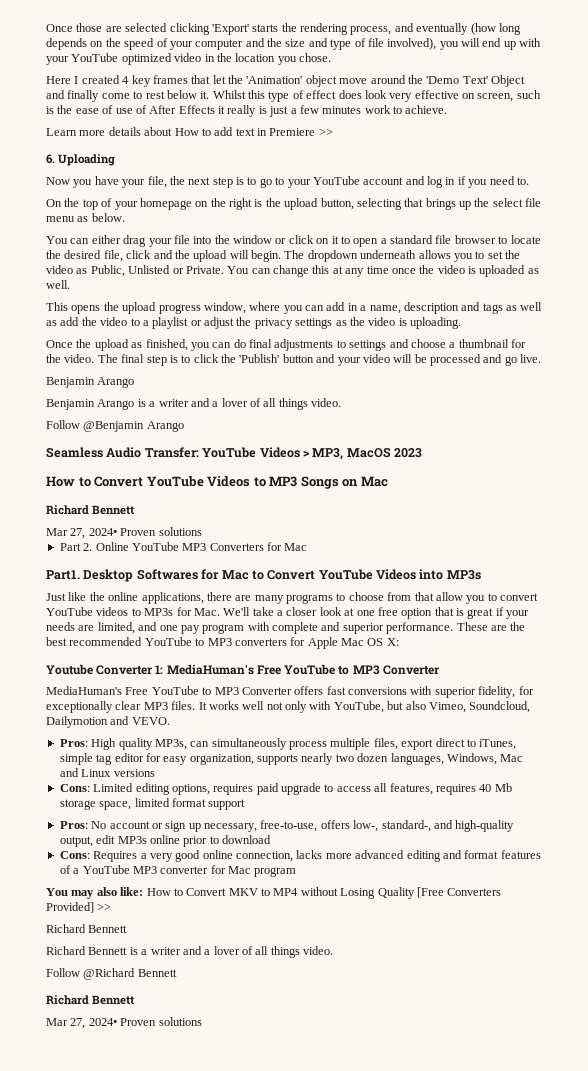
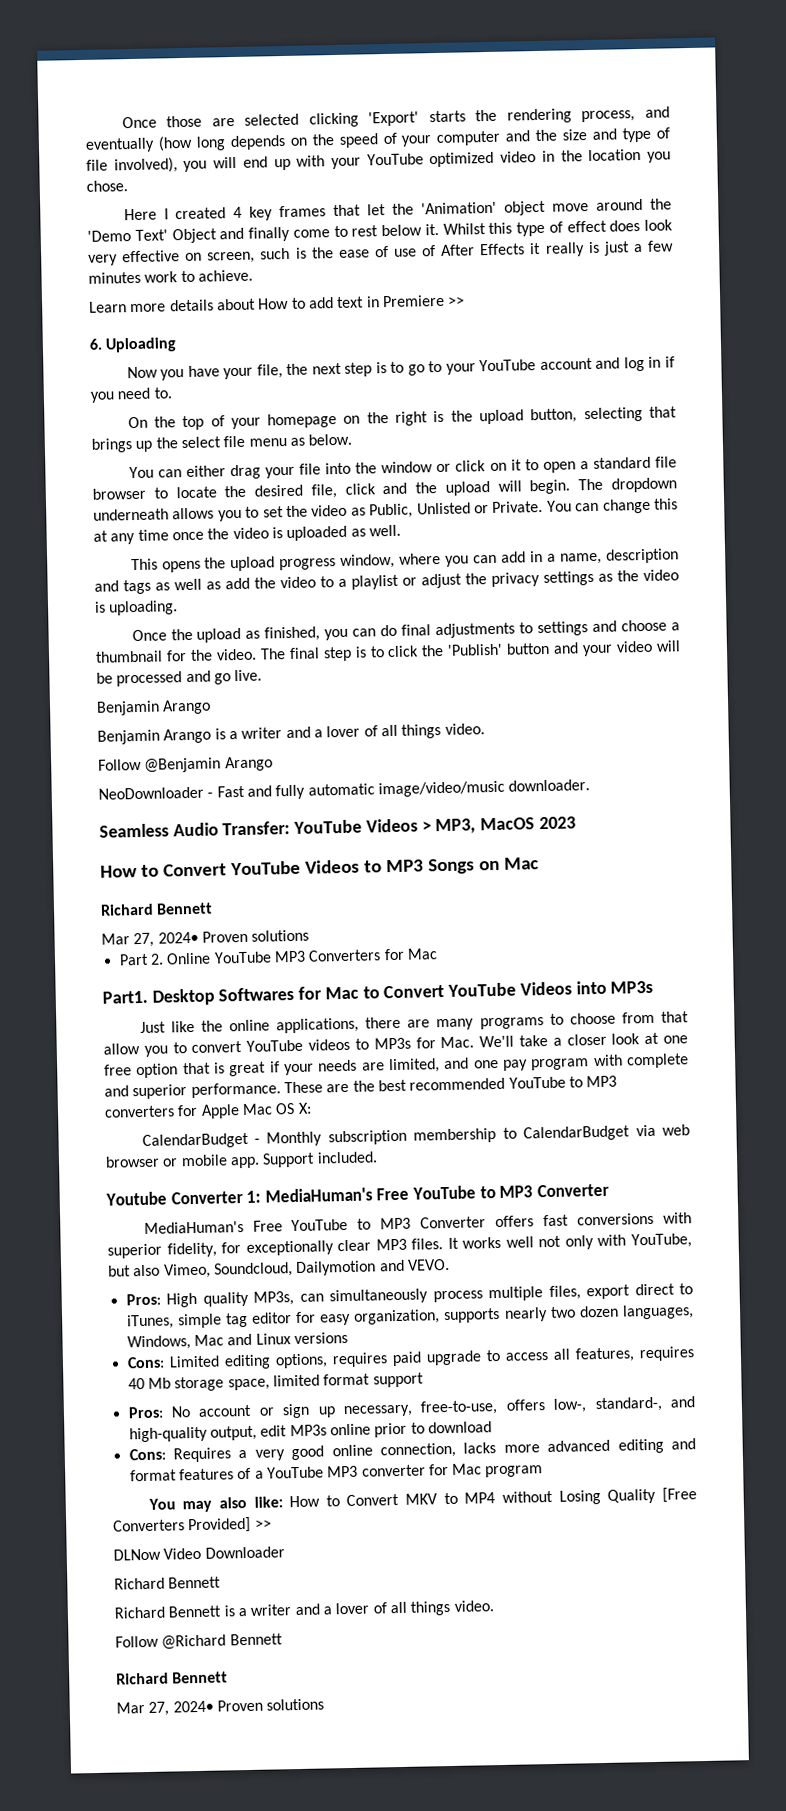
+ NeoDownloader - Fast and fully automatic image/video/music downloader.
+ CalendarBudget - Monthly subscription membership to CalendarBudget via web browser or mobile app. Support included.
+ DLNow Video Downloader

